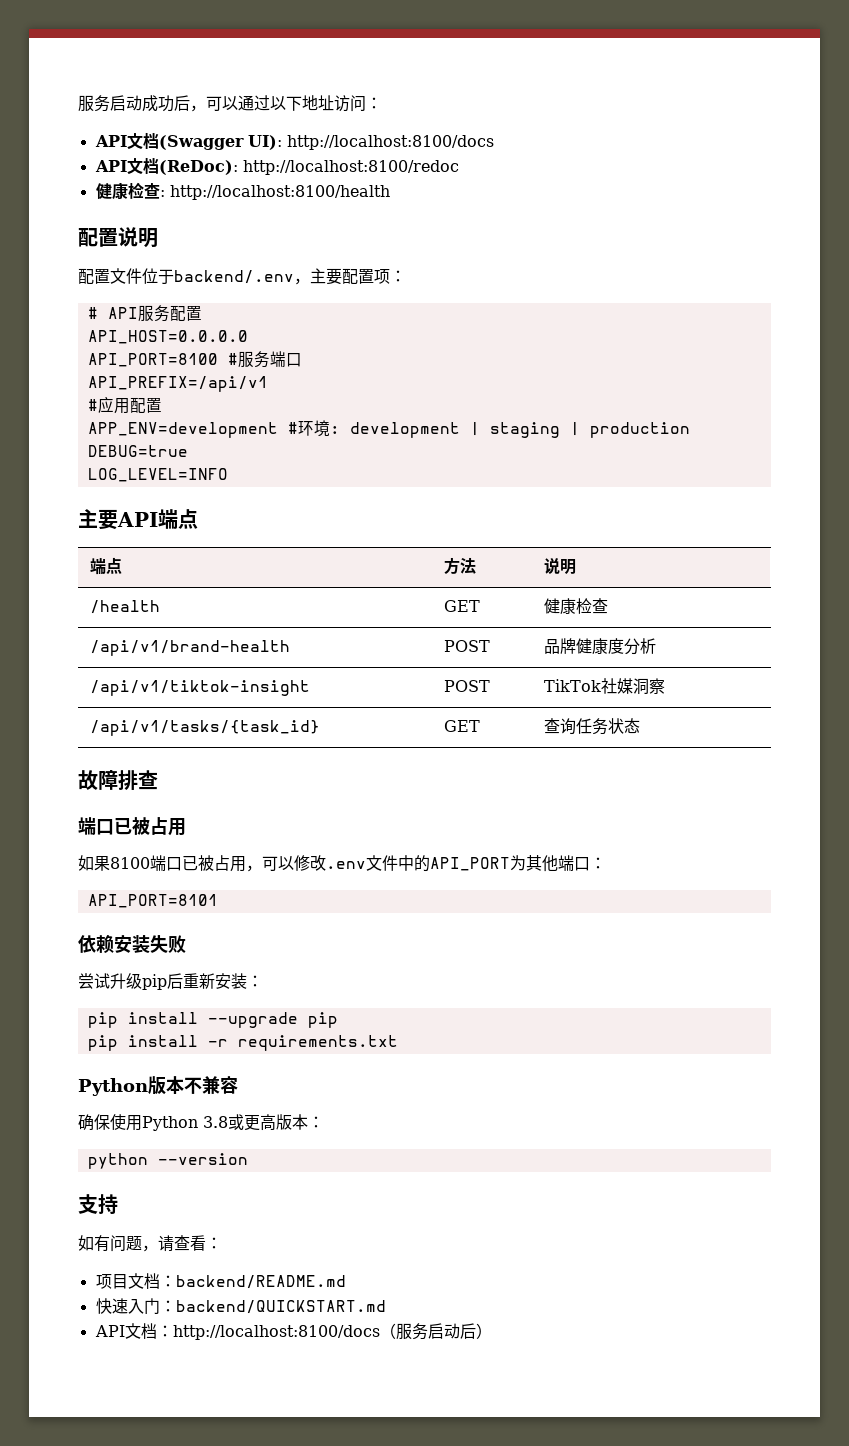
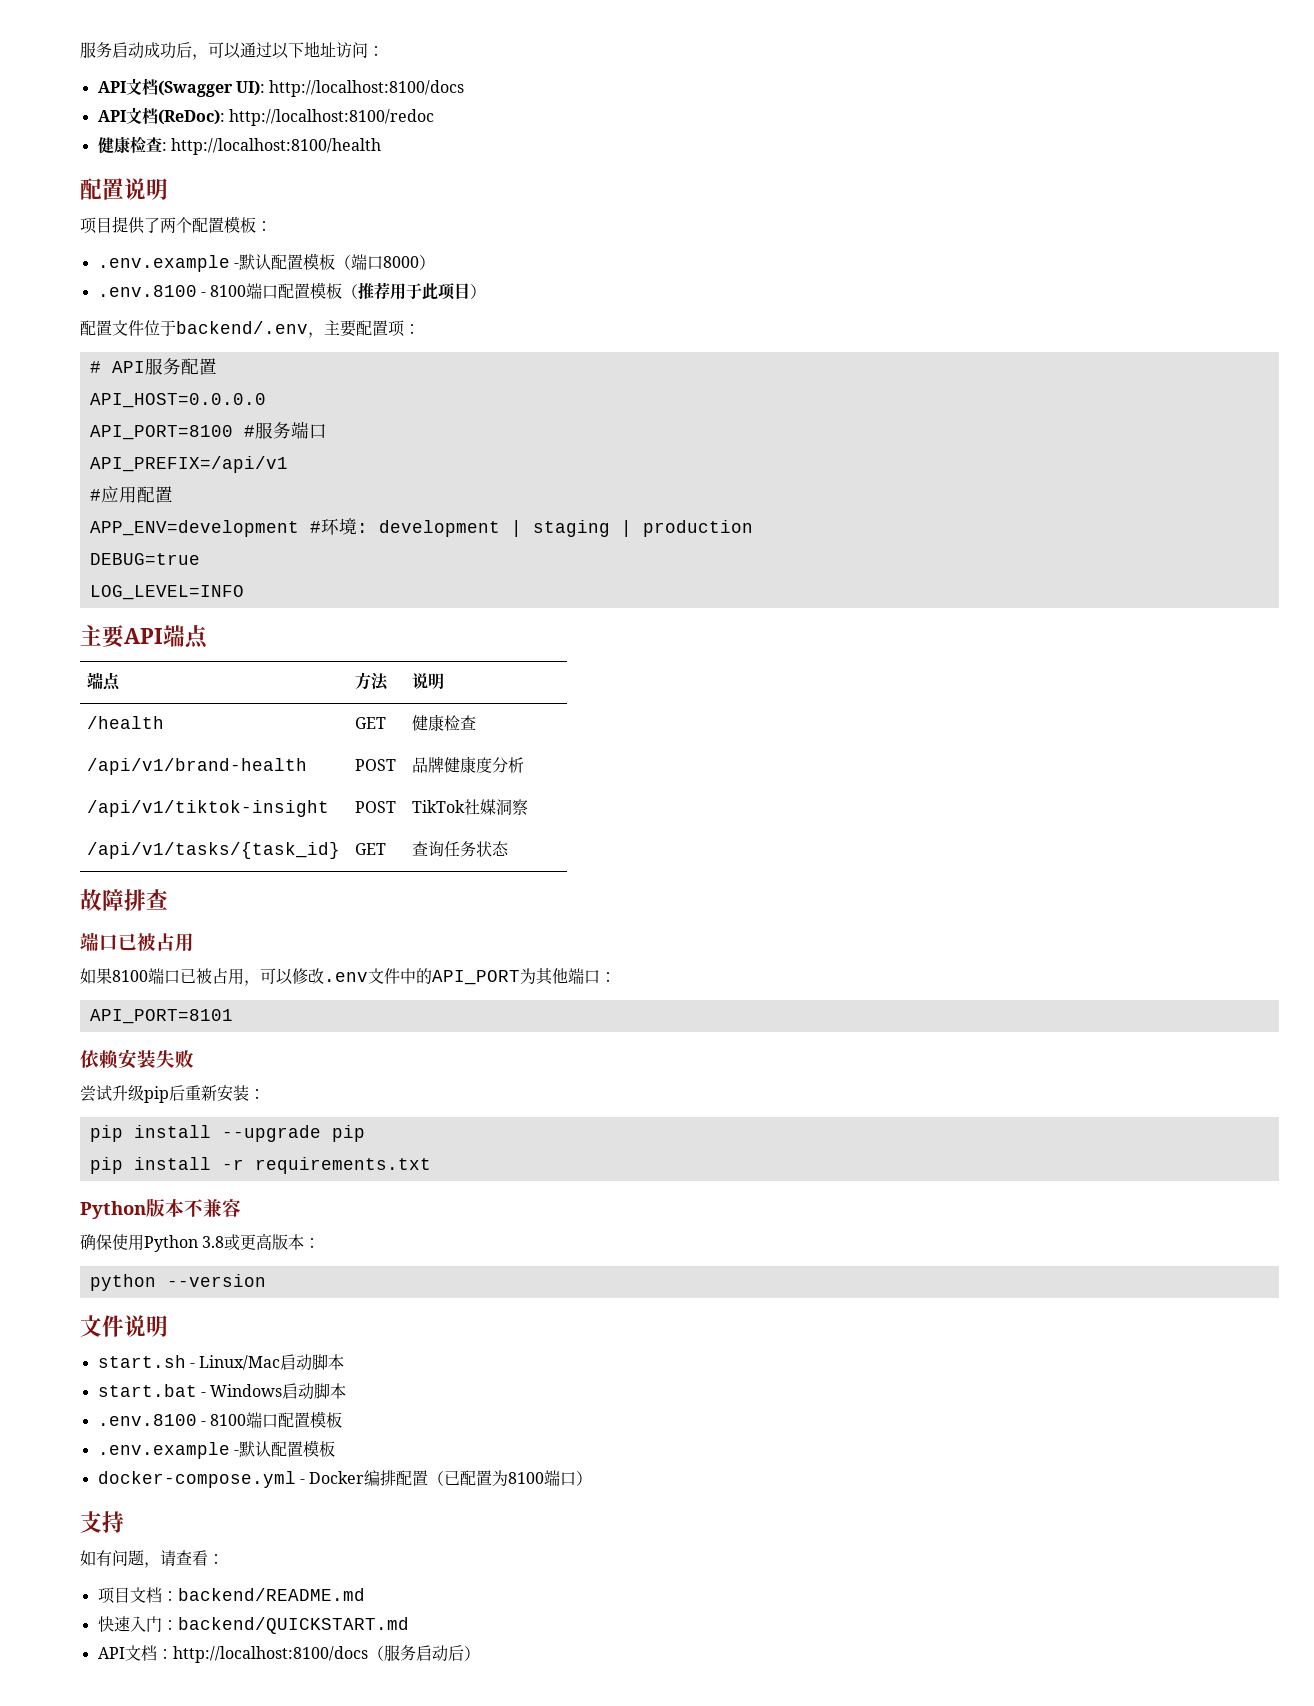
+ 项目提供了两个配置模板：
+ .env.example -默认配置模板（端口8000）
+ .env.8100 - 8100端口配置模板（推荐用于此项目）
+ 文件说明
+ start.sh - Linux/Mac启动脚本
+ start.bat - Windows启动脚本
+ .env.8100 - 8100端口配置模板
+ .env.example -默认配置模板
+ docker-compose.yml - Docker编排配置（已配置为8100端口）

